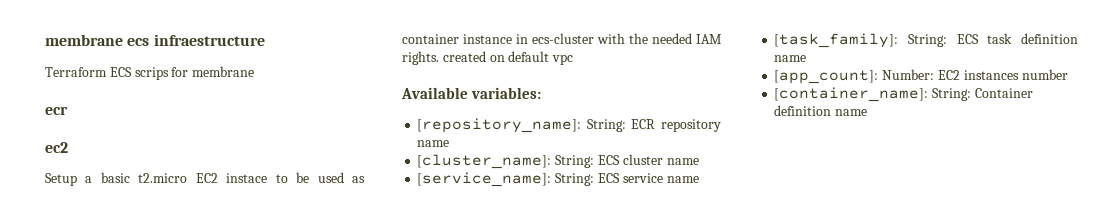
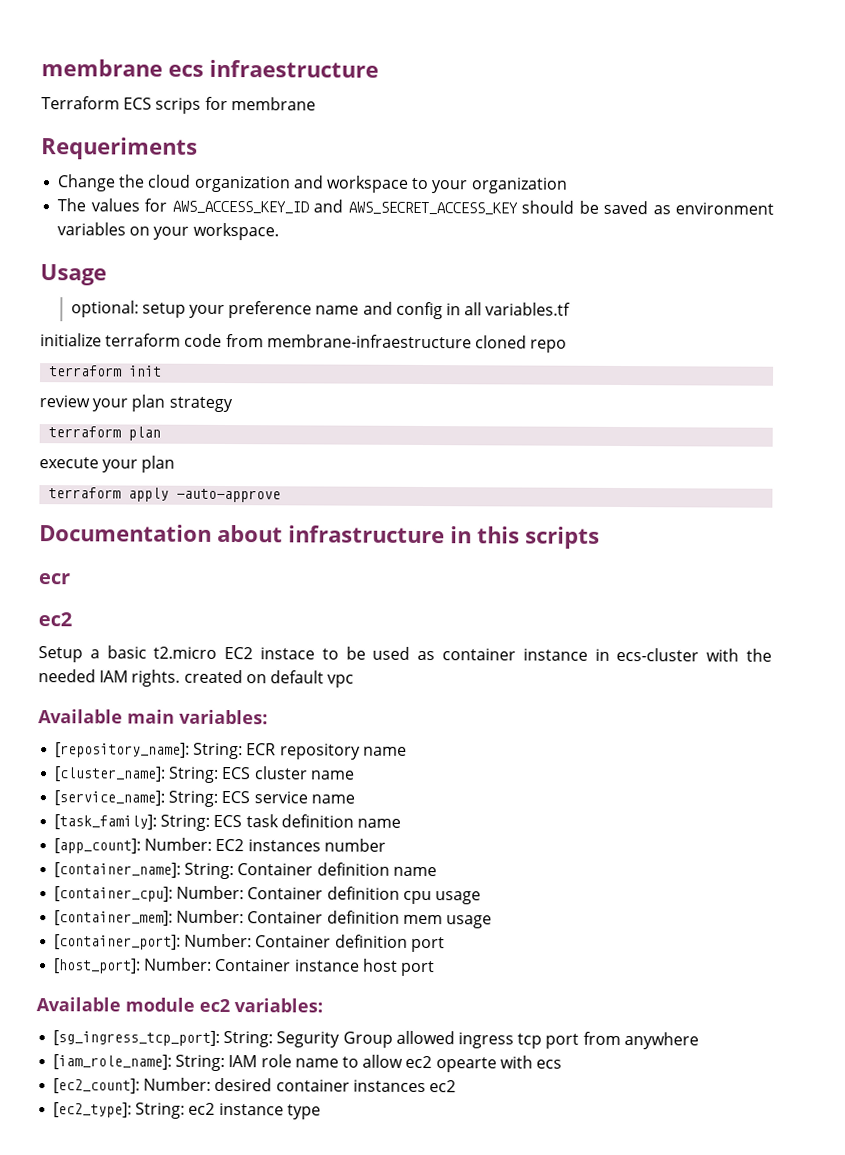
+ Requeriments
+ Change the cloud organization and workspace to your organization
+ The values for AWS_ACCESS_KEY_ID and AWS_SECRET_ACCESS_KEY should be saved as environment variables on your workspace.
+ Usage
+ optional: setup your preference name and config in all variables.tf
+ initialize terraform code from membrane-infraestructure cloned repo
+ terraform init
+ review your plan strategy
+ terraform plan
+ execute your plan
+ terraform apply -auto-approve
+ Documentation about infrastructure in this scripts
- Available variables:
+ Available main variables:
+ [container_cpu]: Number: Container definition cpu usage
+ [container_mem]: Number: Container definition mem usage
+ [container_port]: Number: Container definition port
+ [host_port]: Number: Container instance host port
+ Available module ec2 variables:
+ [sg_ingress_tcp_port]: String: Segurity Group allowed ingress tcp port from anywhere
+ [iam_role_name]: String: IAM role name to allow ec2 opearte with ecs
+ [ec2_count]: Number: desired container instances ec2
+ [ec2_type]: String: ec2 instance type

